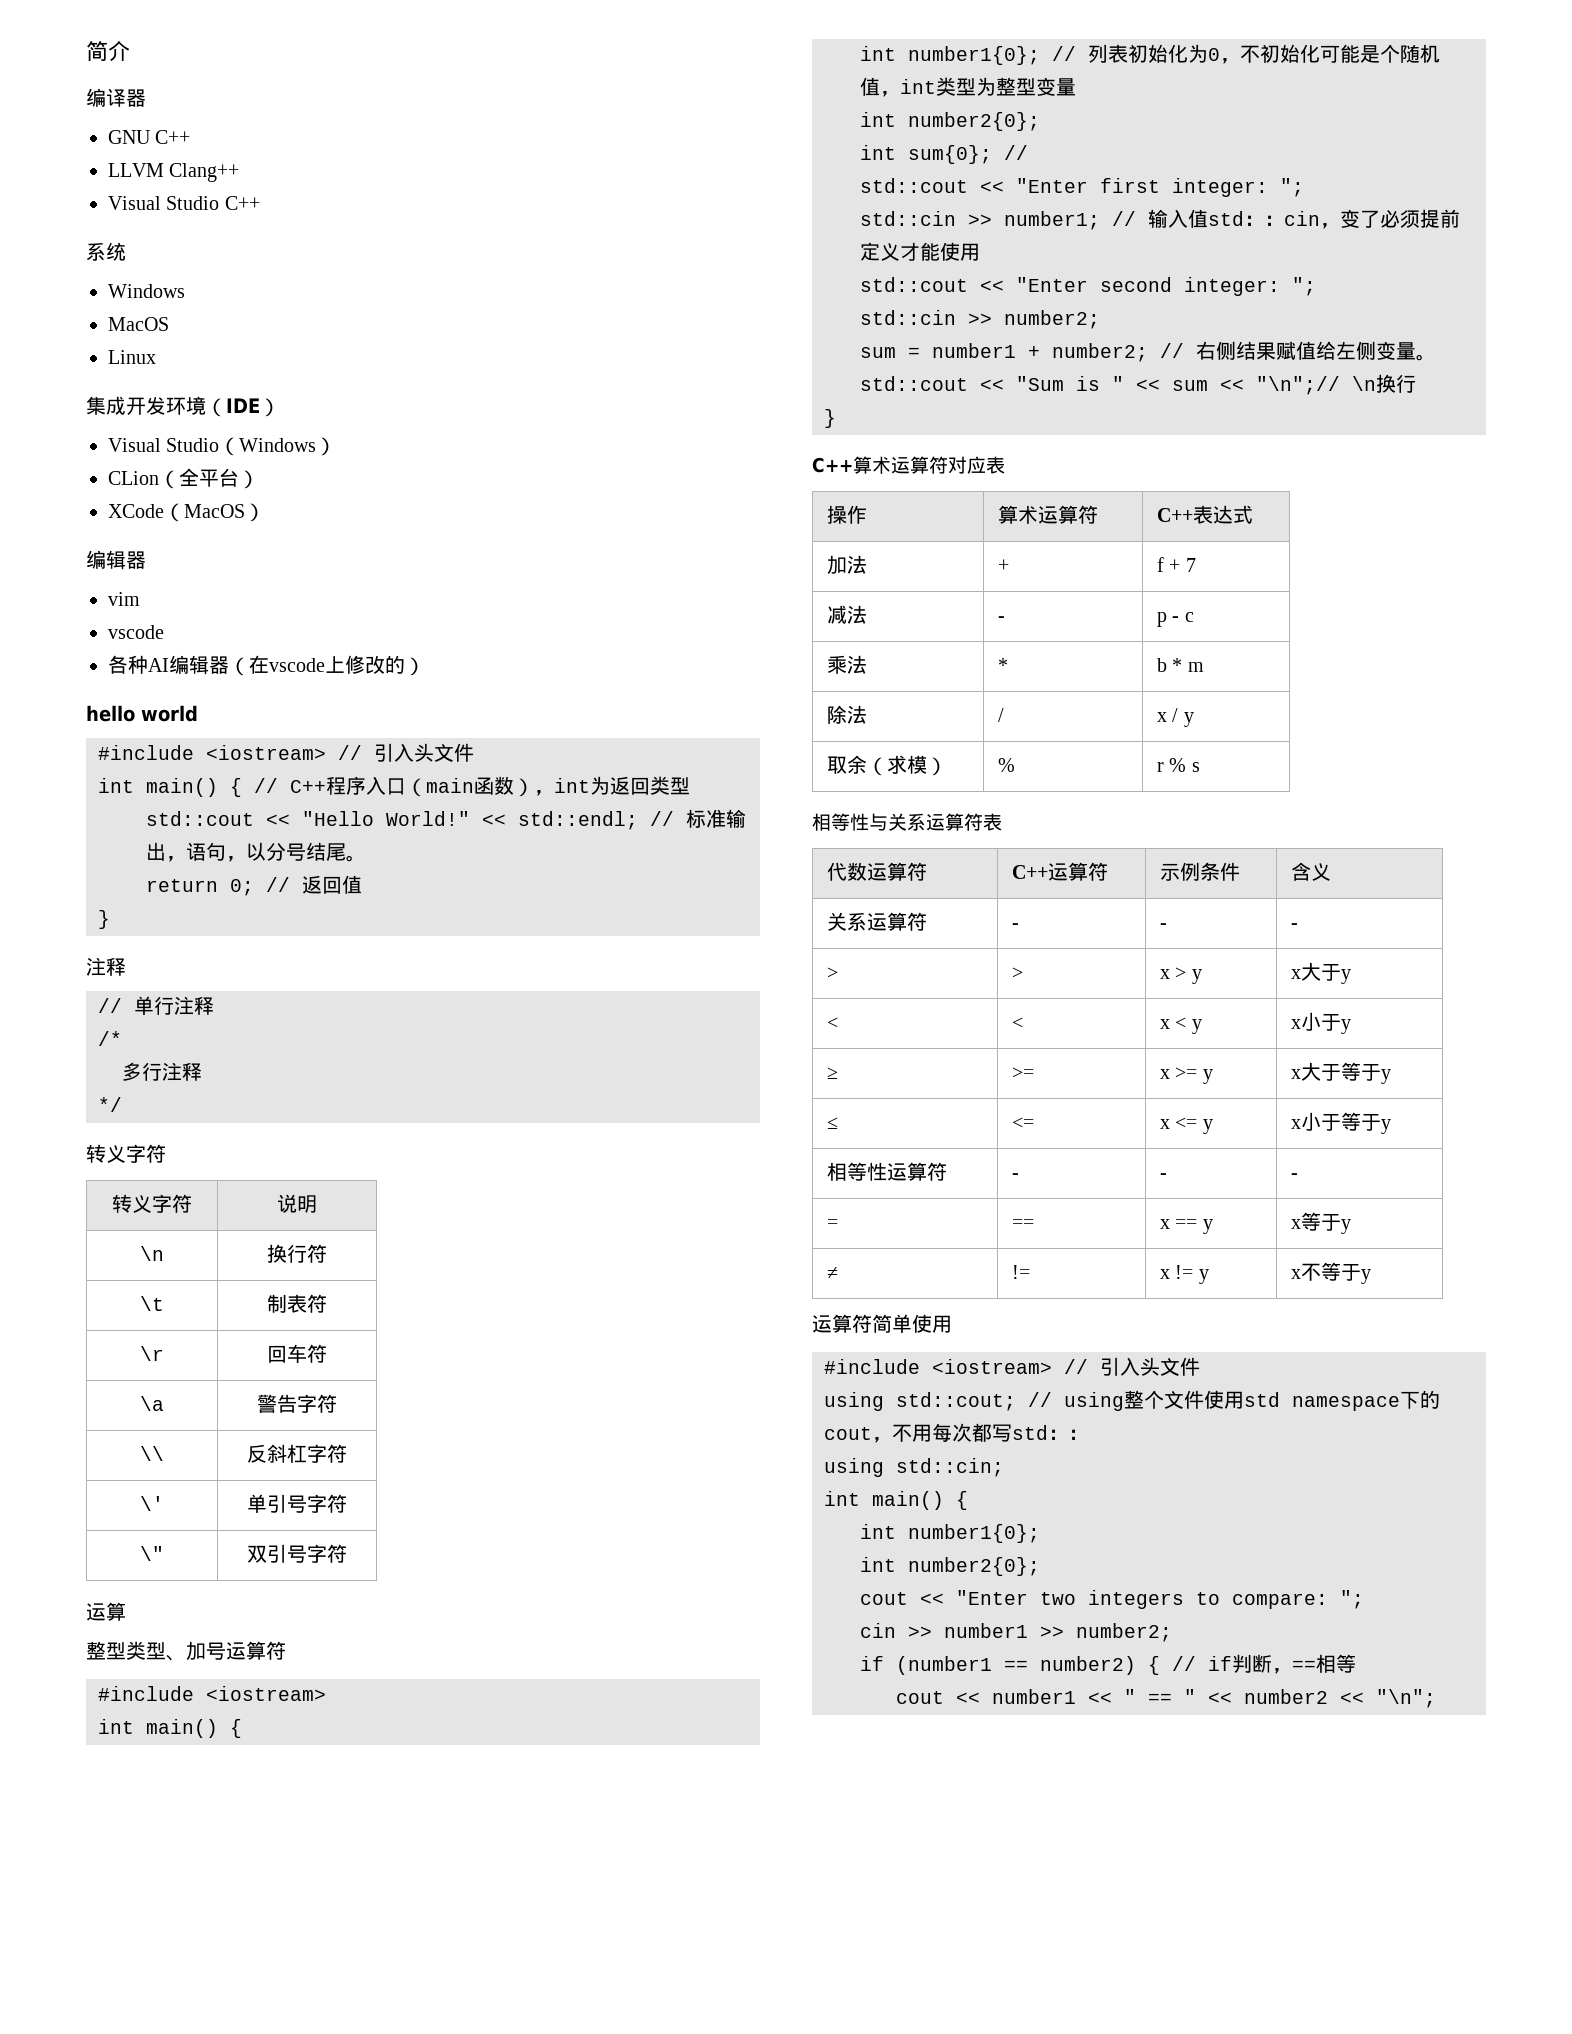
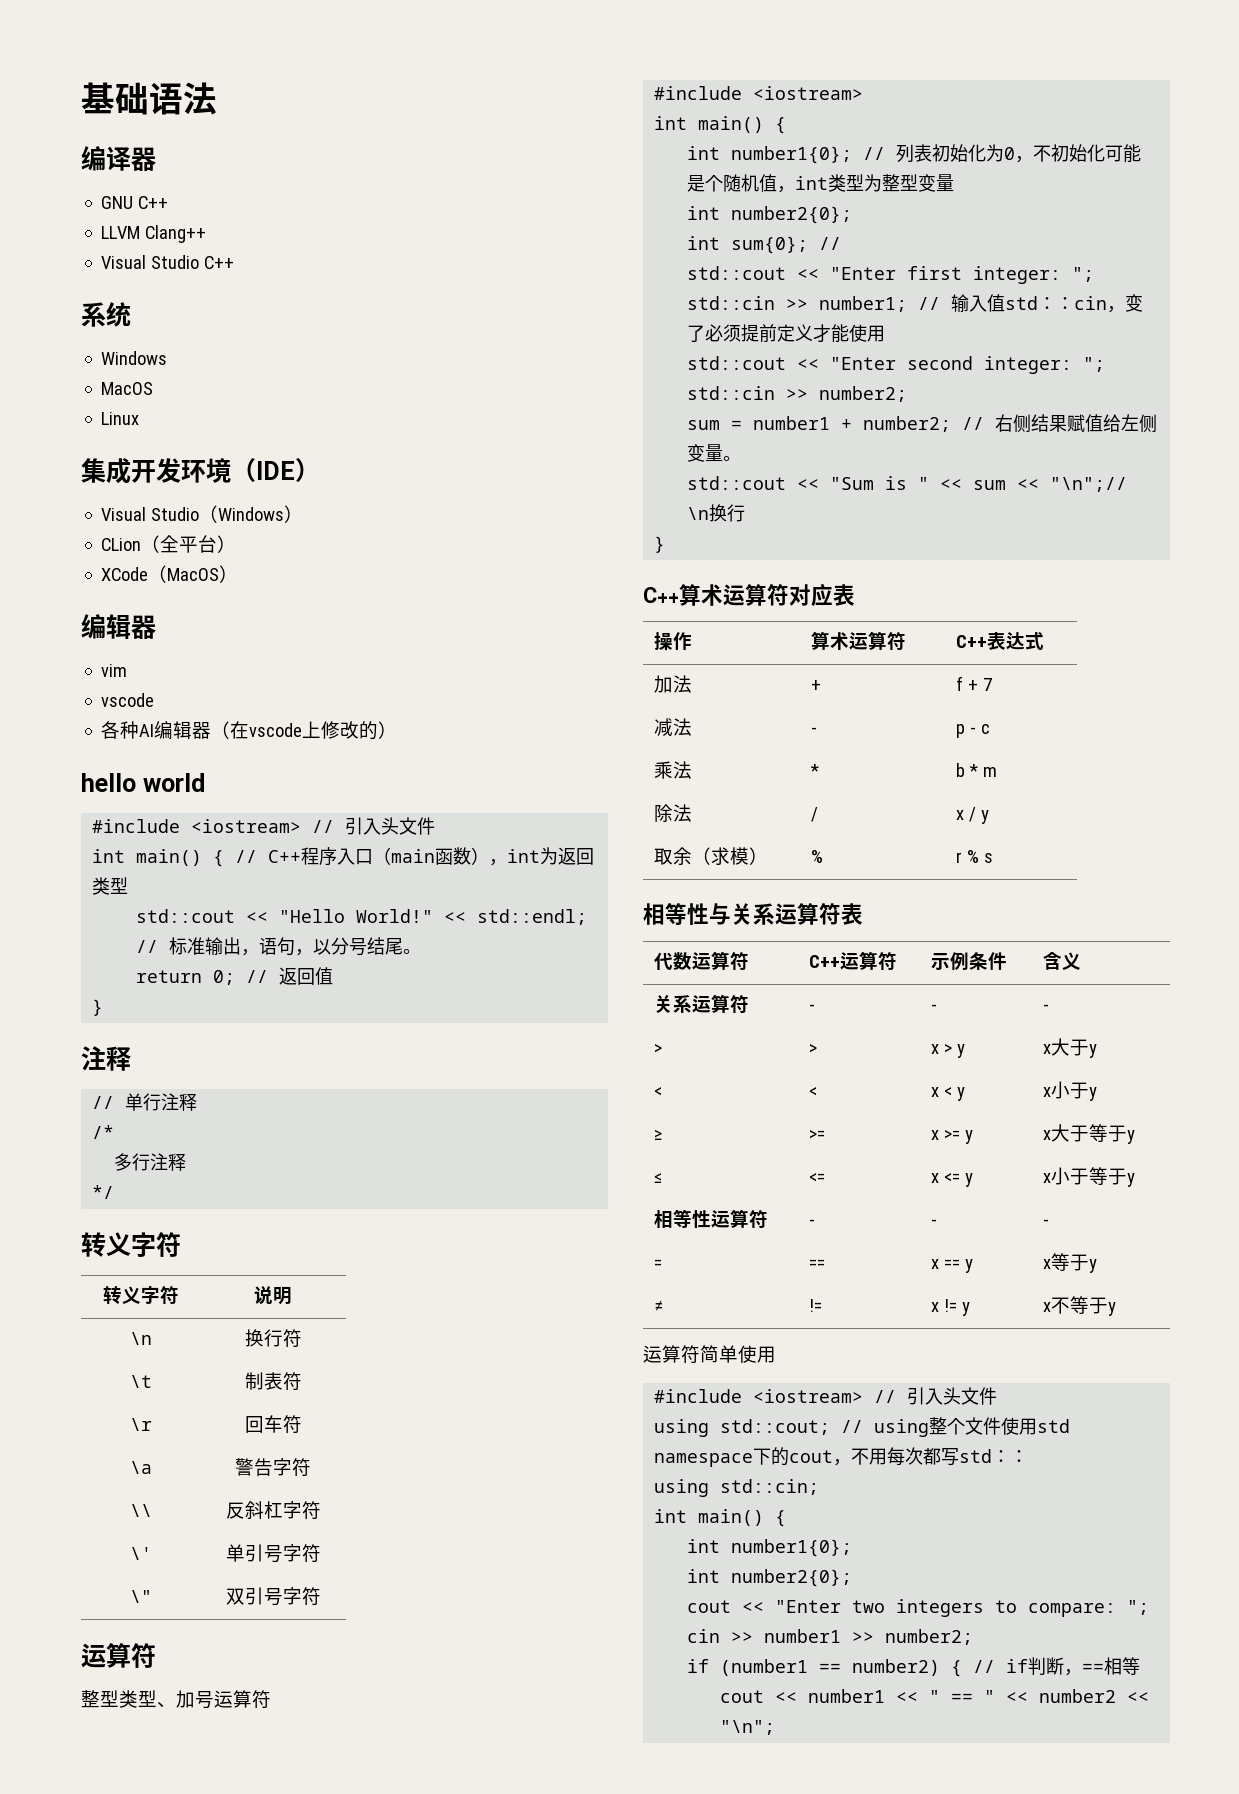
- 简介
+ 基础语法
  \" | 双引号字符
- 运算
+ 运算符

